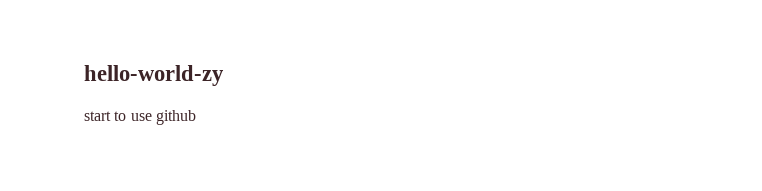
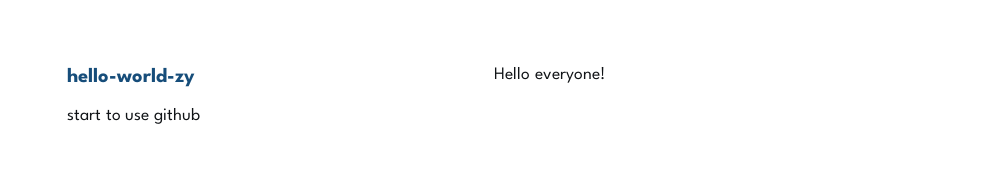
+ Hello everyone!

